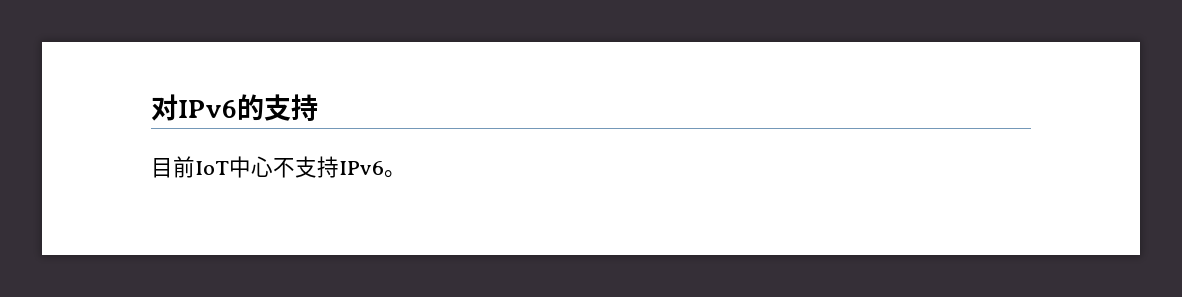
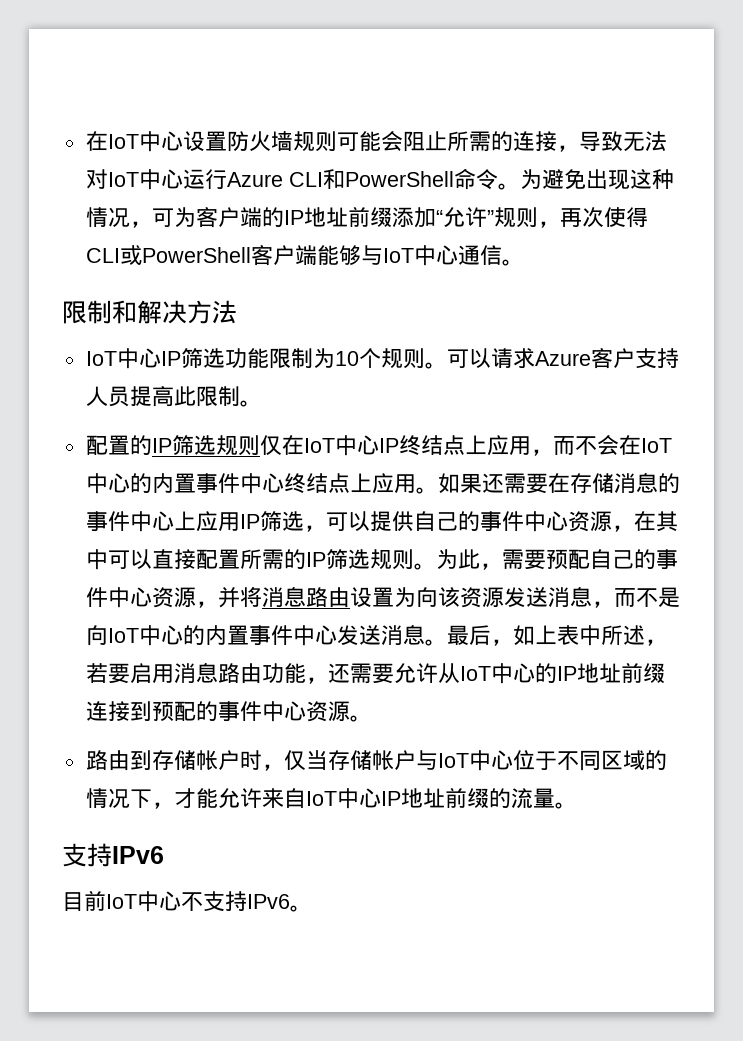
- 对IPv6的支持
+ 在IoT中心设置防火墙规则可能会阻止所需的连接，导致无法对IoT中心运行Azure CLI和PowerShell命令。为避免出现这种情况，可为客户端的IP地址前缀添加“允许”规则，再次使得CLI或PowerShell客户端能够与IoT中心通信。
+ 限制和解决方法
+ IoT中心IP筛选功能限制为10个规则。可以请求Azure客户支持人员提高此限制。
+ 配置的IP筛选规则仅在IoT中心IP终结点上应用，而不会在IoT中心的内置事件中心终结点上应用。如果还需要在存储消息的事件中心上应用IP筛选，可以提供自己的事件中心资源，在其中可以直接配置所需的IP筛选规则。为此，需要预配自己的事件中心资源，并将消息路由设置为向该资源发送消息，而不是向IoT中心的内置事件中心发送消息。最后，如上表中所述，若要启用消息路由功能，还需要允许从IoT中心的IP地址前缀连接到预配的事件中心资源。
+ 路由到存储帐户时，仅当存储帐户与IoT中心位于不同区域的情况下，才能允许来自IoT中心IP地址前缀的流量。
+ 支持IPv6

